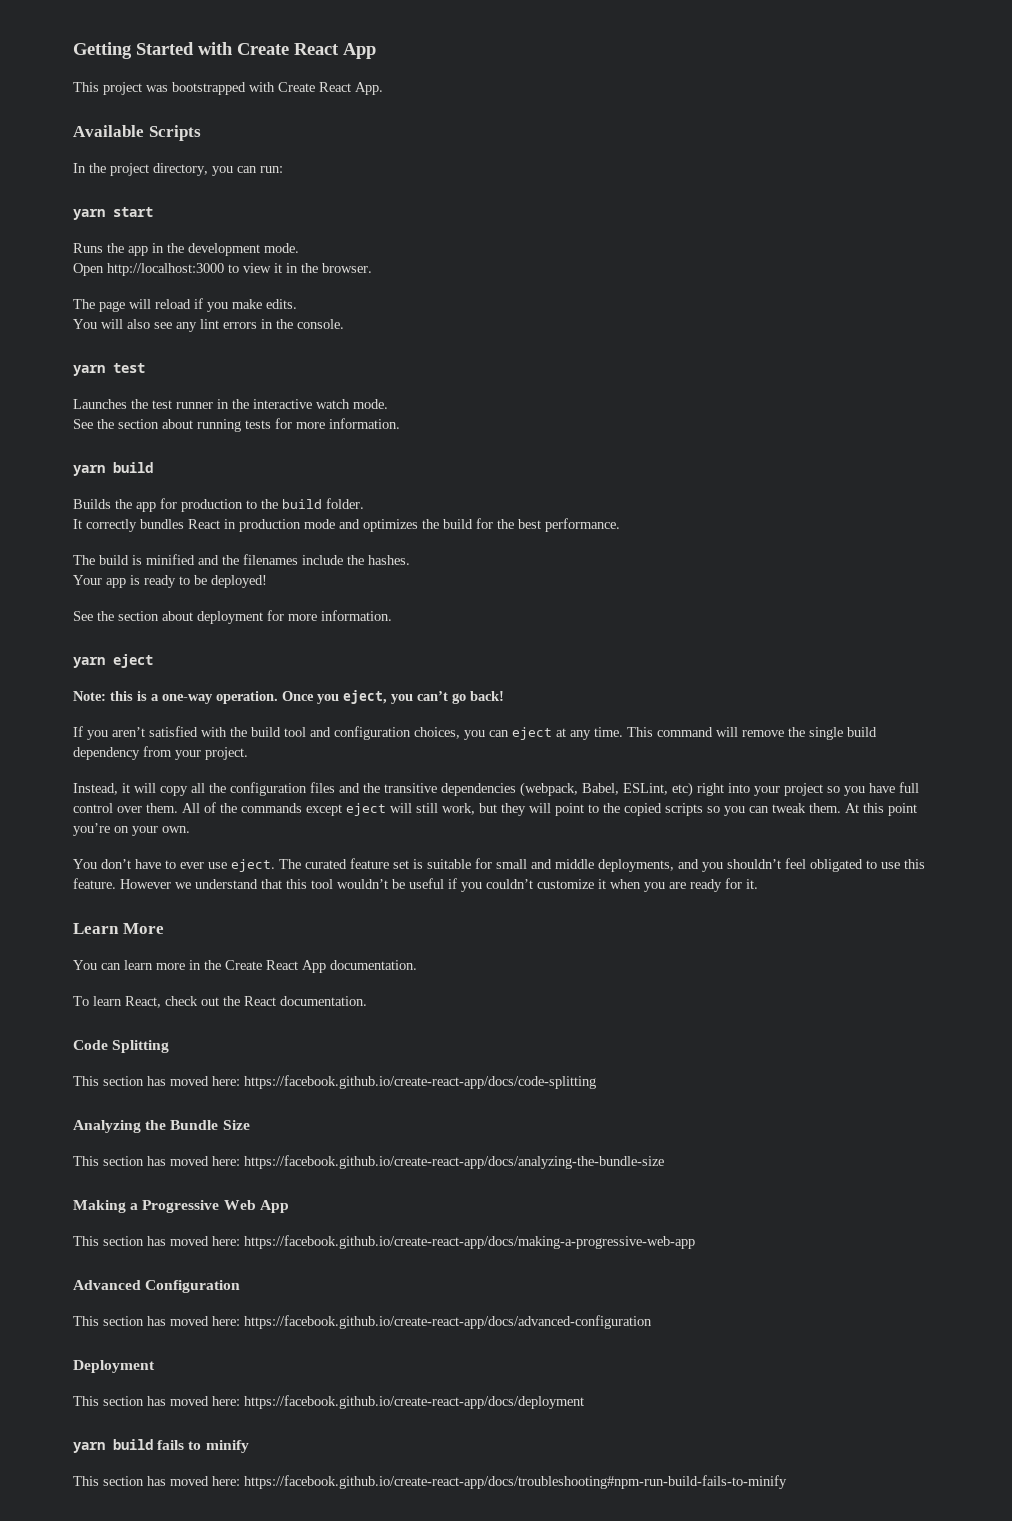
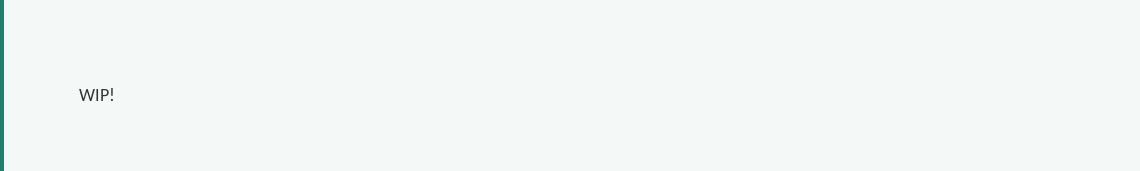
- Getting Started with Create React App
- This project was bootstrapped with Create React App.
- Available Scripts
- In the project directory, you can run:
- yarn start
- Runs the app in the development mode.
- Open http://localhost:3000 to view it in the browser.
- The page will reload if you make edits.
- You will also see any lint errors in the console.
- yarn test
- Launches the test runner in the interactive watch mode.
- See the section about running tests for more information.
- yarn build
- Builds the app for production to the build folder.
- It correctly bundles React in production mode and optimizes the build for the best performance.
- The build is minified and the filenames include the hashes.
- Your app is ready to be deployed!
- See the section about deployment for more information.
- yarn eject
- Note: this is a one-way operation. Once you eject, you can’t go back!
- If you aren’t satisfied with the build tool and configuration choices, you can eject at any time. This command will remove the single build dependency from your project.
- Instead, it will copy all the configuration files and the transitive dependencies (webpack, Babel, ESLint, etc) right into your project so you have full control over them. All of the commands except eject will still work, but they will point to the copied scripts so you can tweak them. At this point you’re on your own.
- You don’t have to ever use eject. The curated feature set is suitable for small and middle deployments, and you shouldn’t feel obligated to use this feature. However we understand that this tool wouldn’t be useful if you couldn’t customize it when you are ready for it.
- Learn More
- You can learn more in the Create React App documentation.
- To learn React, check out the React documentation.
- Code Splitting
- This section has moved here: https://facebook.github.io/create-react-app/docs/code-splitting
- Analyzing the Bundle Size
- This section has moved here: https://facebook.github.io/create-react-app/docs/analyzing-the-bundle-size
- Making a Progressive Web App
- This section has moved here: https://facebook.github.io/create-react-app/docs/making-a-progressive-web-app
- Advanced Configuration
- This section has moved here: https://facebook.github.io/create-react-app/docs/advanced-configuration
- Deployment
- This section has moved here: https://facebook.github.io/create-react-app/docs/deployment
- yarn build fails to minify
- This section has moved here: https://facebook.github.io/create-react-app/docs/troubleshooting#npm-run-build-fails-to-minify
+ WIP!

